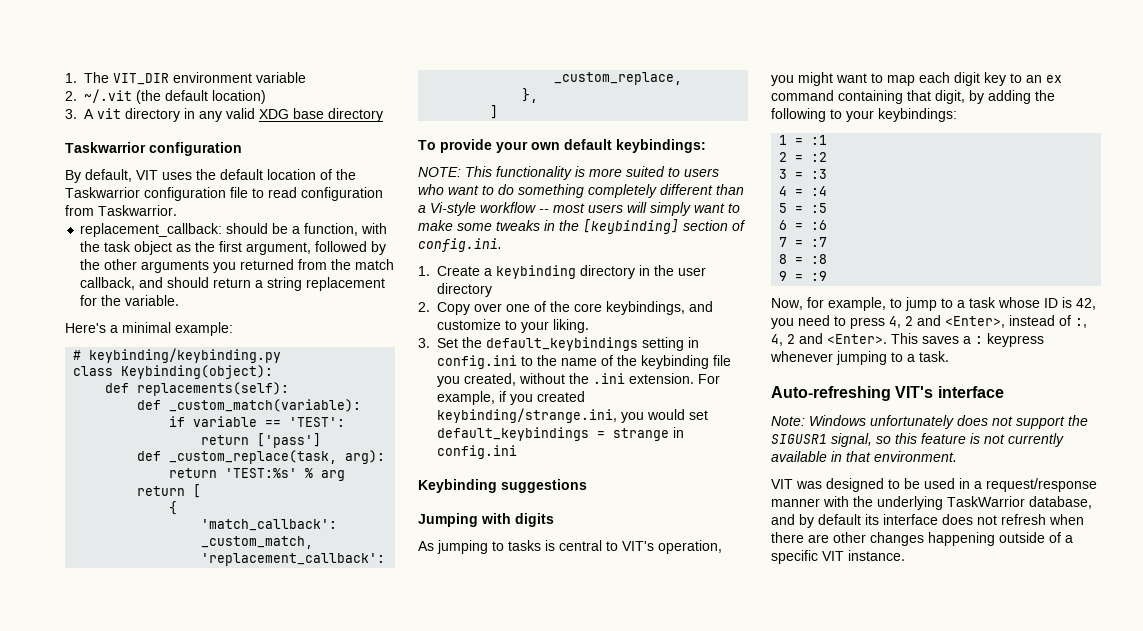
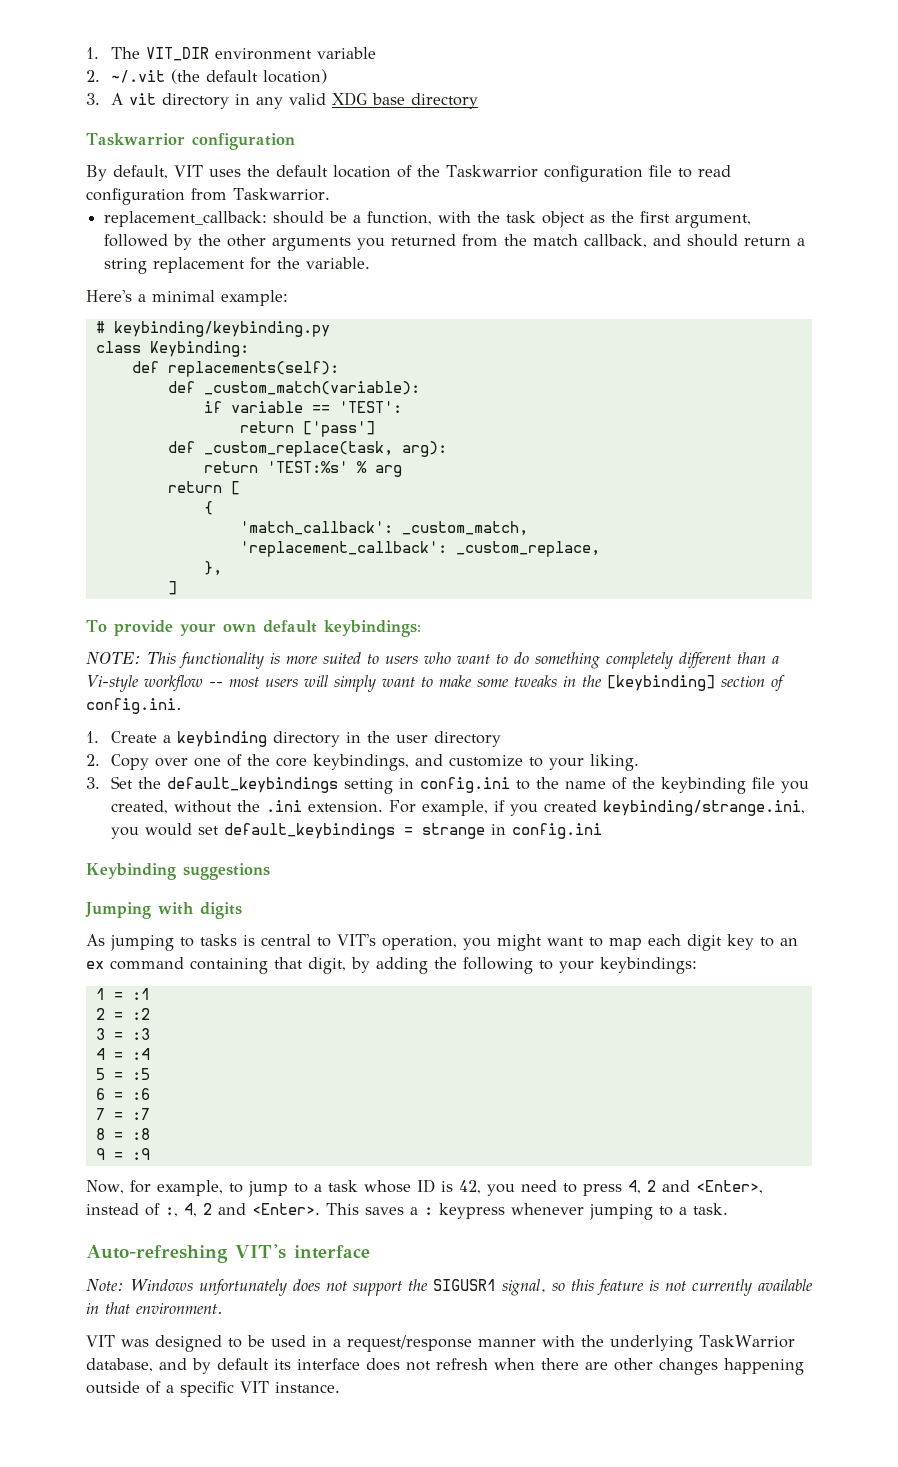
- class Keybinding(object):
+ class Keybinding:

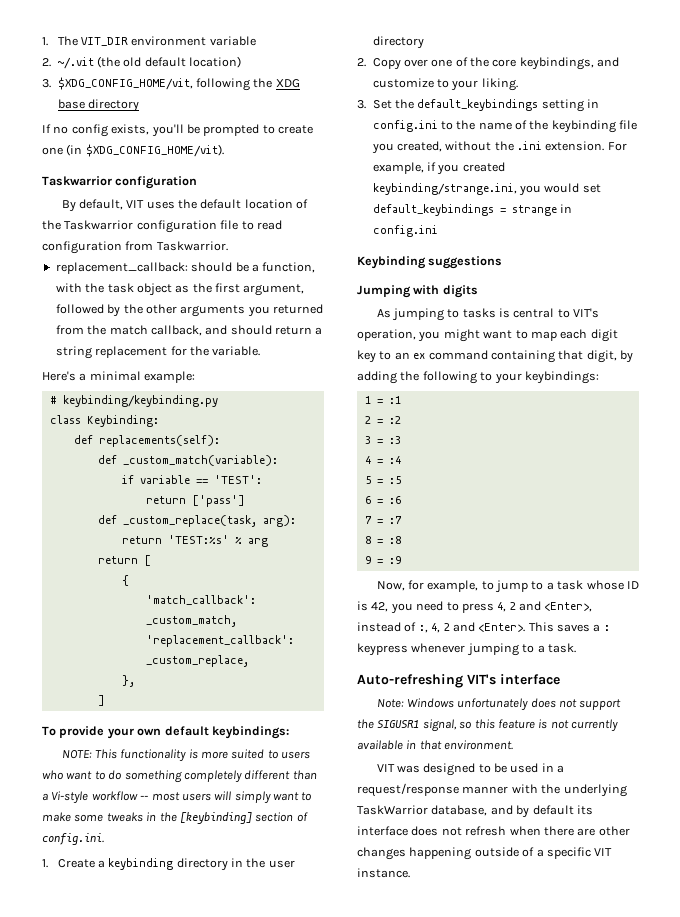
- 2. ~/.vit (the default location)
+ 2. ~/.vit (the old default location)
- 3. A vit directory in any valid XDG base directory
+ 3. $XDG_CONFIG_HOME/vit, following the XDG base directory
+ If no config exists, you'll be prompted to create one (in $XDG_CONFIG_HOME/vit).

